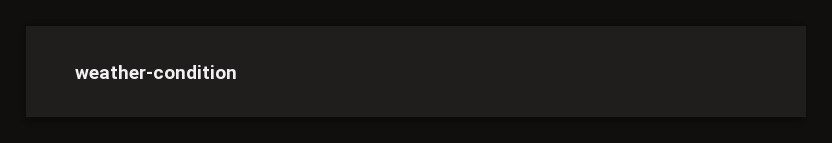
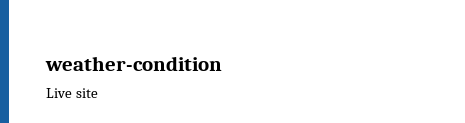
+ Live site

